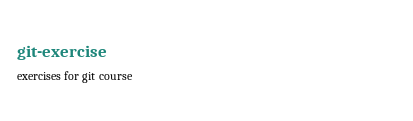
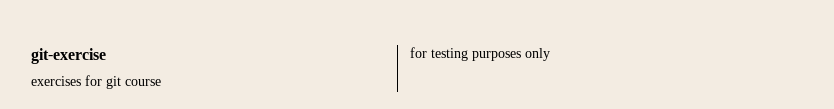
+ for testing purposes only

